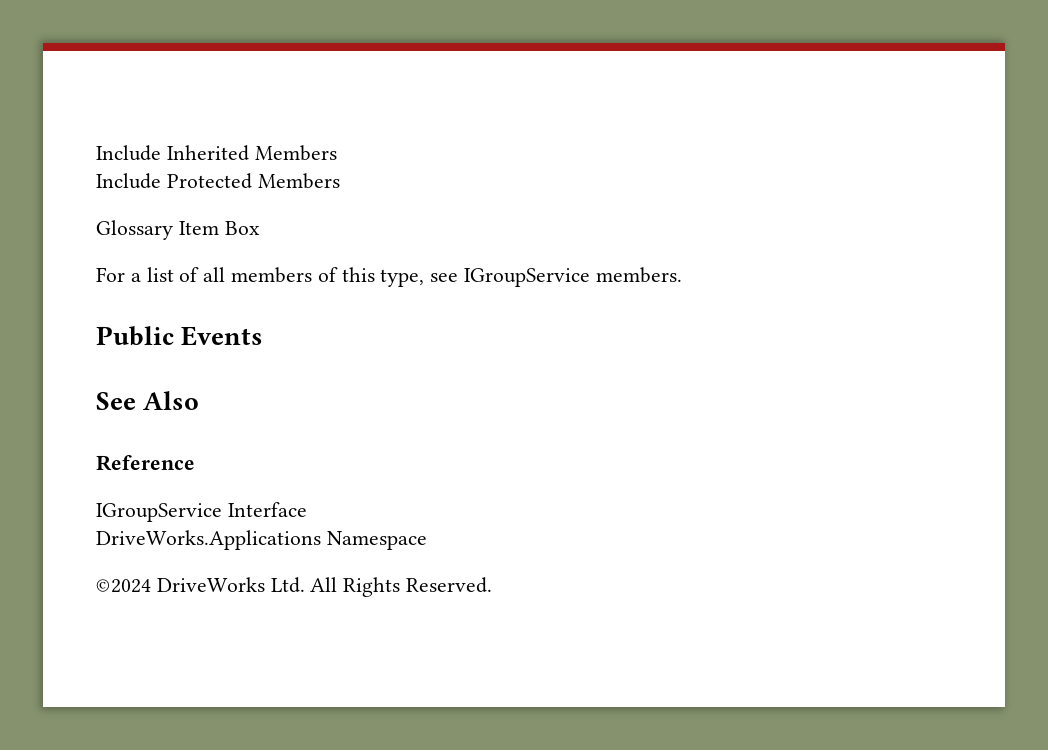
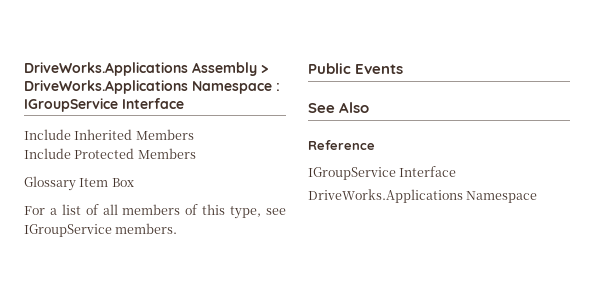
+ DriveWorks.Applications Assembly > DriveWorks.Applications Namespace : IGroupService Interface
- ©2024 DriveWorks Ltd. All Rights Reserved.

